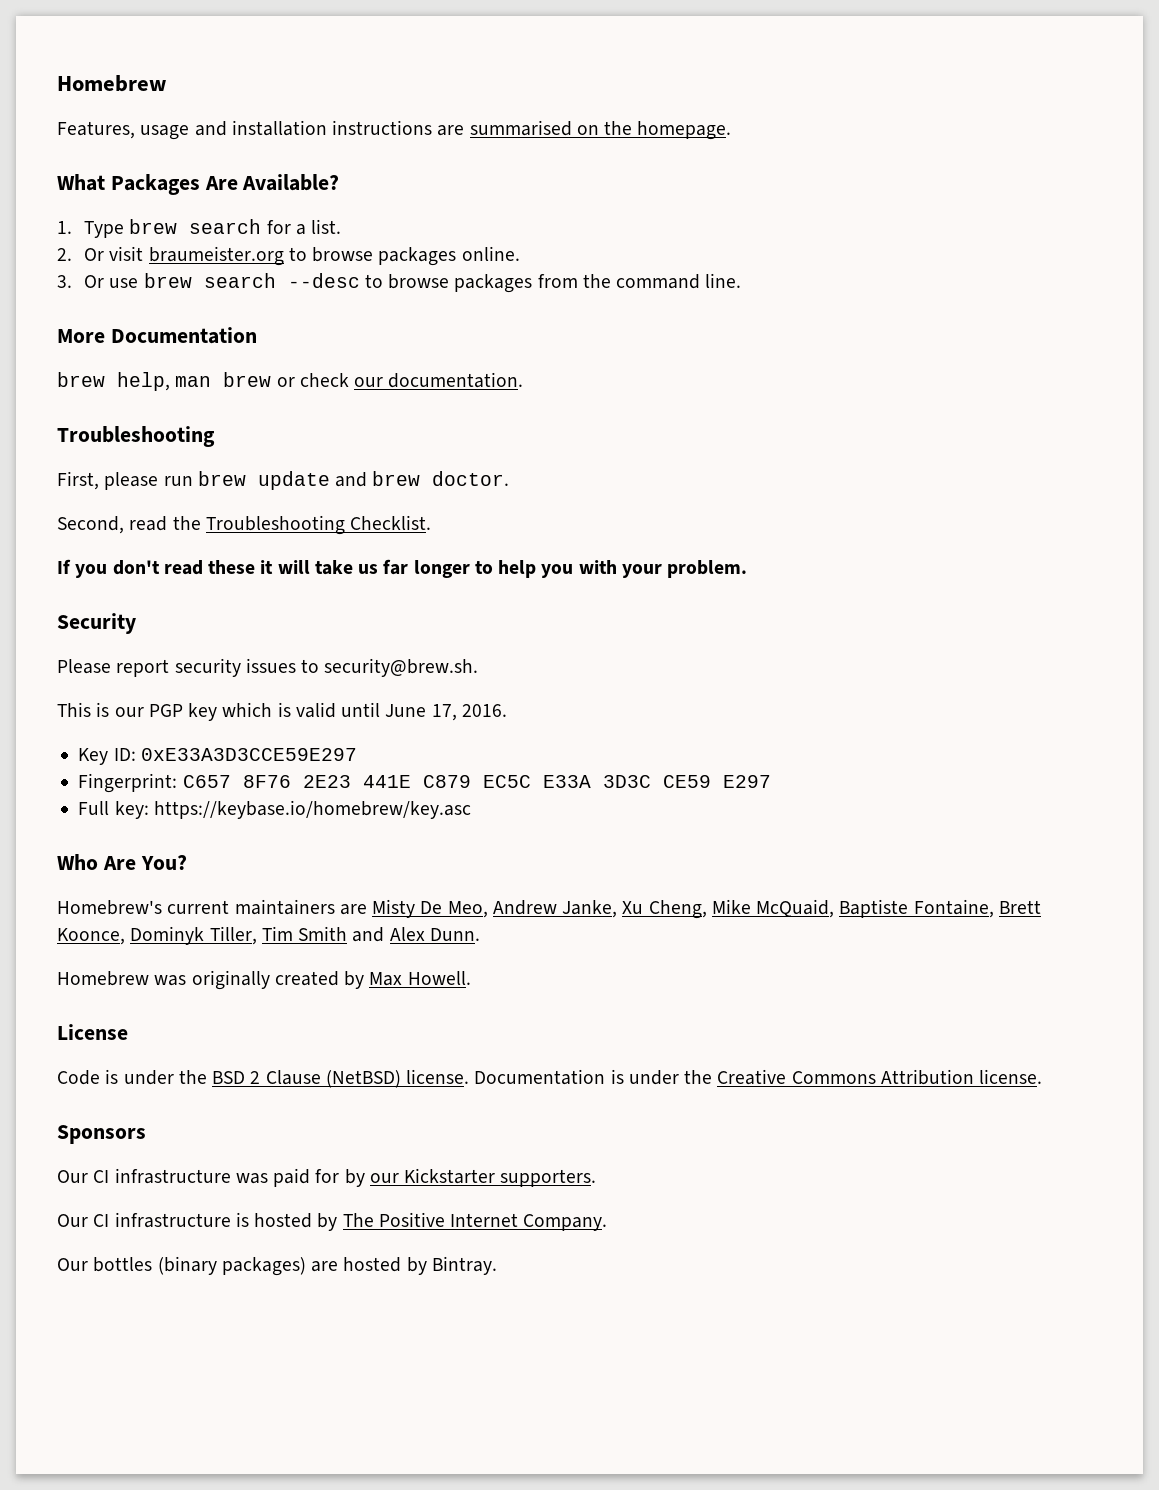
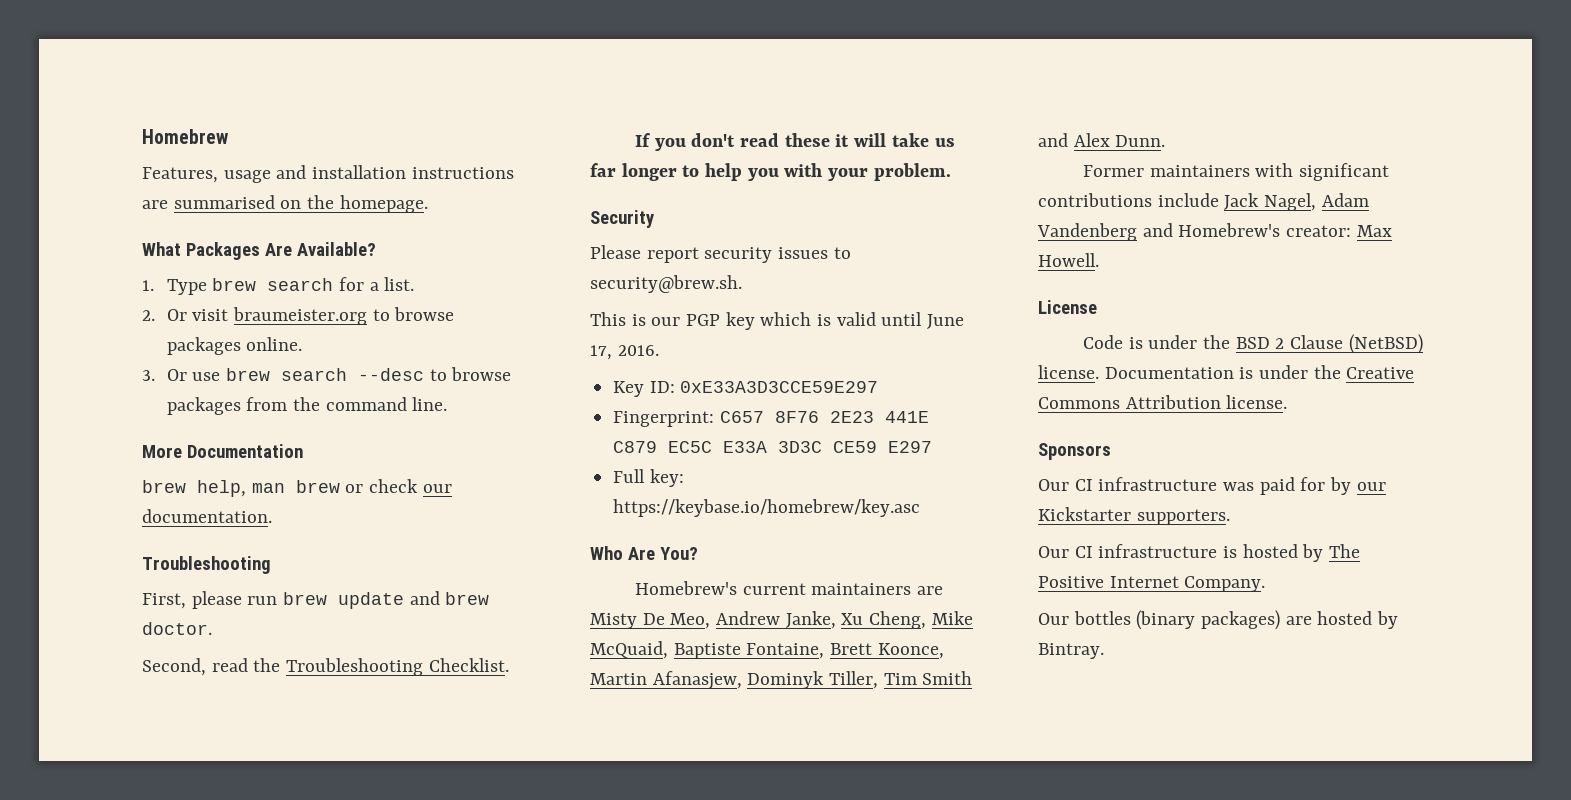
- Homebrew's current maintainers are Misty De Meo, Andrew Janke, Xu Cheng, Mike McQuaid, Baptiste Fontaine, Brett Koonce, Dominyk Tiller, Tim Smith and Alex Dunn.
+ Homebrew's current maintainers are Misty De Meo, Andrew Janke, Xu Cheng, Mike McQuaid, Baptiste Fontaine, Brett Koonce, Martin Afanasjew, Dominyk Tiller, Tim Smith and Alex Dunn.
- Homebrew was originally created by Max Howell.
+ Former maintainers with significant contributions include Jack Nagel, Adam Vandenberg and Homebrew's creator: Max Howell.

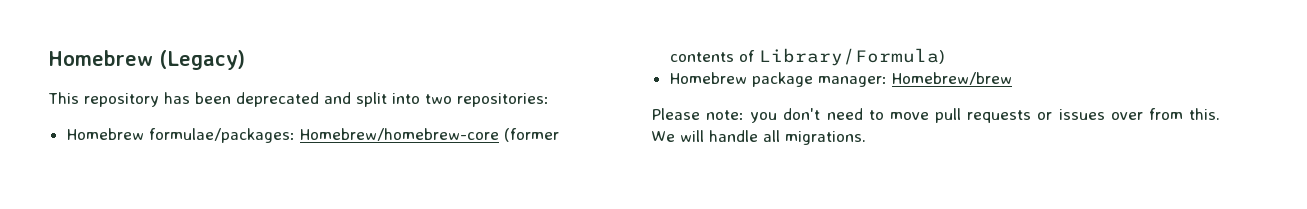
- Homebrew
- Features, usage and installation instructions are summarised on the homepage.
- What Packages Are Available?
- 1. Type brew search for a list.
- 2. Or visit braumeister.org to browse packages online.
- 3. Or use brew search --desc to browse packages from the command line.
- More Documentation
- brew help, man brew or check our documentation.
- Troubleshooting
- First, please run brew update and brew doctor.
- Second, read the Troubleshooting Checklist.
- If you don't read these it will take us far longer to help you with your problem.
- Security
- Please report security issues to security@brew.sh.
- This is our PGP key which is valid until June 17, 2016.
- Key ID: 0xE33A3D3CCE59E297
- Fingerprint: C657 8F76 2E23 441E C879 EC5C E33A 3D3C CE59 E297
- Full key: https://keybase.io/homebrew/key.asc
- Who Are You?
- Homebrew's current maintainers are Misty De Meo, Andrew Janke, Xu Cheng, Mike McQuaid, Baptiste Fontaine, Brett Koonce, Martin Afanasjew, Dominyk Tiller, Tim Smith and Alex Dunn.
- Former maintainers with significant contributions include Jack Nagel, Adam Vandenberg and Homebrew's creator: Max Howell.
- License
- Code is under the BSD 2 Clause (NetBSD) license. Documentation is under the Creative Commons Attribution license.
- Sponsors
- Our CI infrastructure was paid for by our Kickstarter supporters.
- Our CI infrastructure is hosted by The Positive Internet Company.
- Our bottles (binary packages) are hosted by Bintray.
+ Homebrew (Legacy)
+ This repository has been deprecated and split into two repositories:
+ Homebrew formulae/packages: Homebrew/homebrew-core (former contents of Library/Formula)
+ Homebrew package manager: Homebrew/brew
+ Please note: you don't need to move pull requests or issues over from this. We will handle all migrations.

